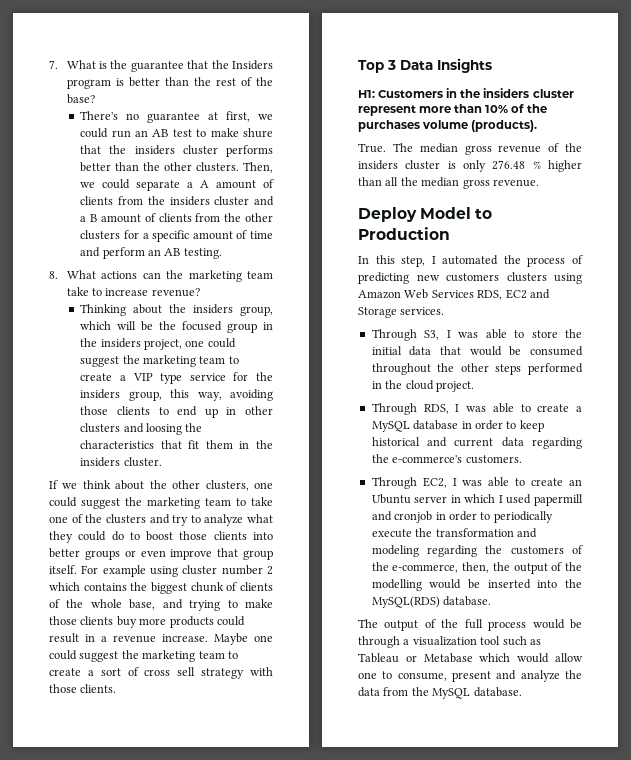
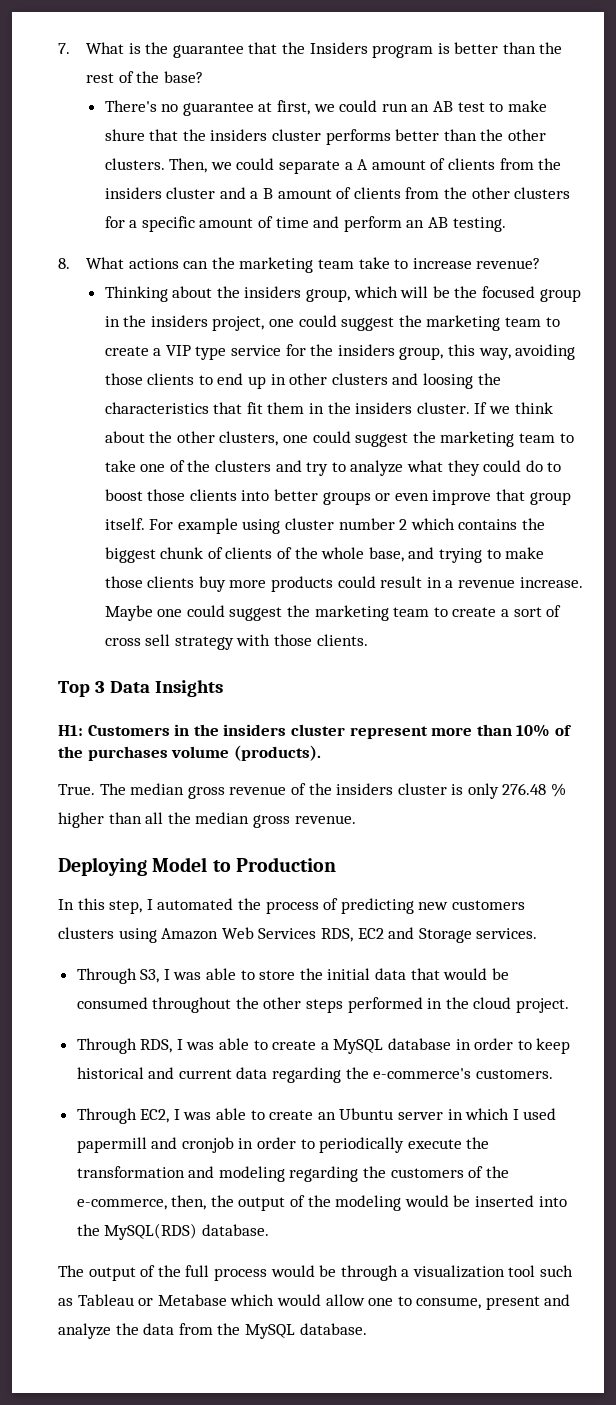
- Thinking about the insiders group, which will be the focused group in the insiders project, one could suggest the marketing team to create a VIP type service for the insiders group, this way, avoiding those clients to end up in other clusters and loosing the characteristics that fit them in the insiders cluster.
- If we think about the other clusters, one could suggest the marketing team to take one of the clusters and try to analyze what they could do to boost those clients into better groups or even improve that group itself.
+ Thinking about the insiders group, which will be the focused group in the insiders project, one could suggest the marketing team to create a VIP type service for the insiders group, this way, avoiding those clients to end up in other clusters and loosing the characteristics that fit them in the insiders cluster. If we think about the other clusters, one could suggest the marketing team to take one of the clusters and try to analyze what they could do to boost those clients into better groups or even improve that group itself.
- Deploy Model to Production
+ Deploying Model to Production
- Through EC2, I was able to create an Ubuntu server in which I used papermill and cronjob in order to periodically execute the transformation and modeling regarding the customers of the e-commerce, then, the output of the modelling would be inserted into the MySQL(RDS) database.
+ Through EC2, I was able to create an Ubuntu server in which I used papermill and cronjob in order to periodically execute the transformation and modeling regarding the customers of the e-commerce, then, the output of the modeling would be inserted into the MySQL(RDS) database.

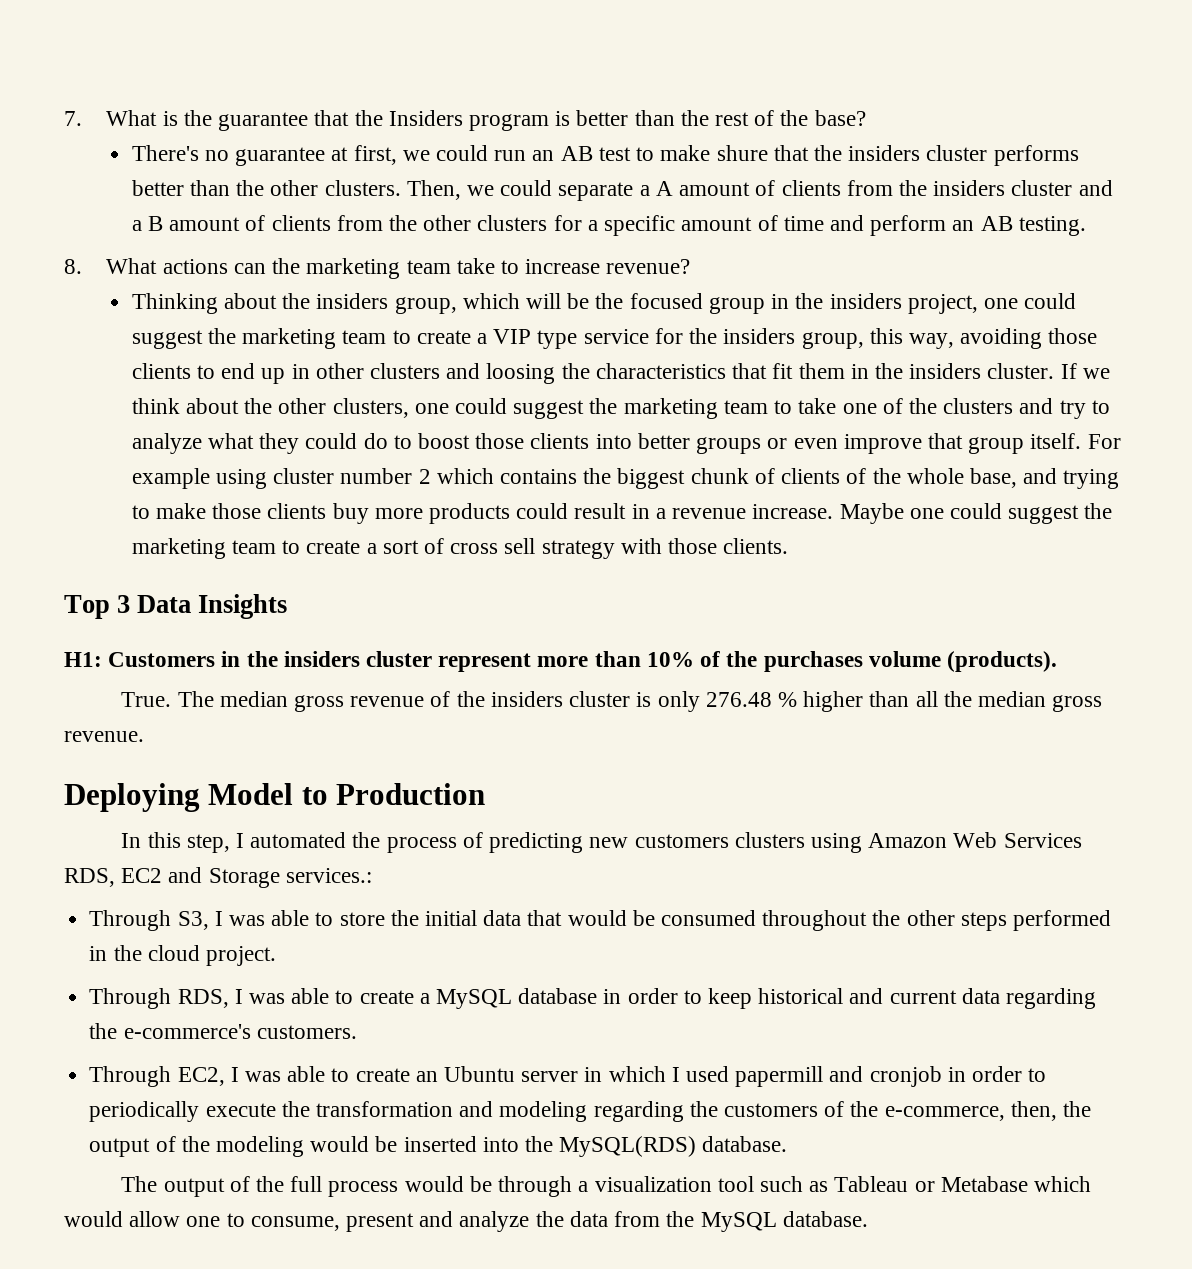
- In this step, I automated the process of predicting new customers clusters using Amazon Web Services RDS, EC2 and Storage services.
+ In this step, I automated the process of predicting new customers clusters using Amazon Web Services RDS, EC2 and Storage services.:

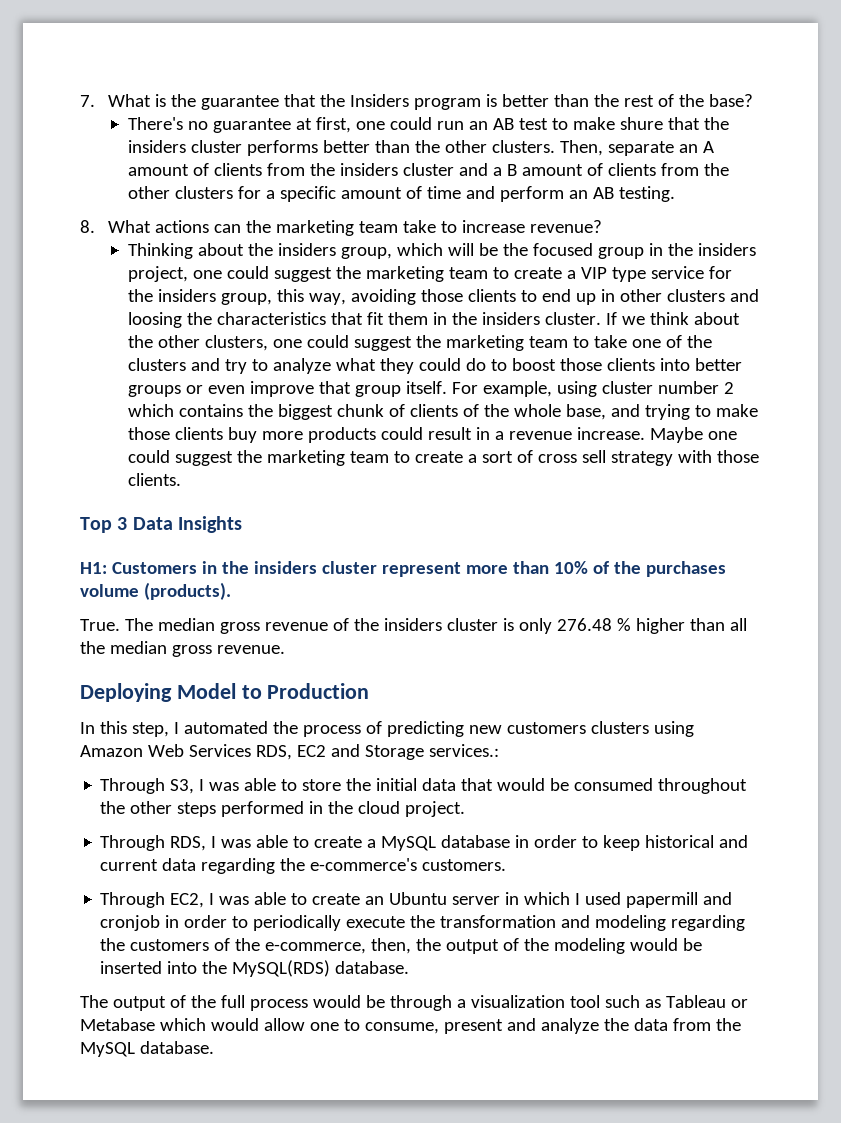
- There's no guarantee at first, we could run an AB test to make shure that the insiders cluster performs better than the other clusters.
+ There's no guarantee at first, one could run an AB test to make shure that the insiders cluster performs better than the other clusters.
- Then, we could separate a A amount of clients from the insiders cluster and a B amount of clients from the other clusters for a specific amount of time and perform an AB testing.
+ Then, separate an A amount of clients from the insiders cluster and a B amount of clients from the other clusters for a specific amount of time and perform an AB testing.
- For example using cluster number 2 which contains the biggest chunk of clients of the whole base, and trying to make those clients buy more products could result in a revenue increase.
+ For example, using cluster number 2 which contains the biggest chunk of clients of the whole base, and trying to make those clients buy more products could result in a revenue increase.

